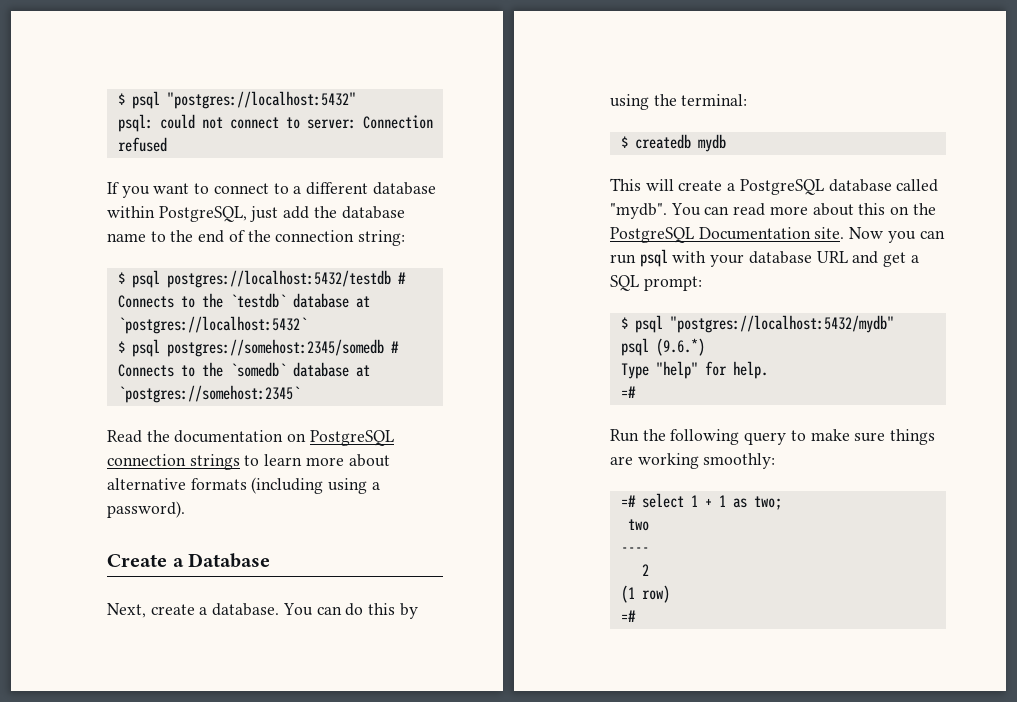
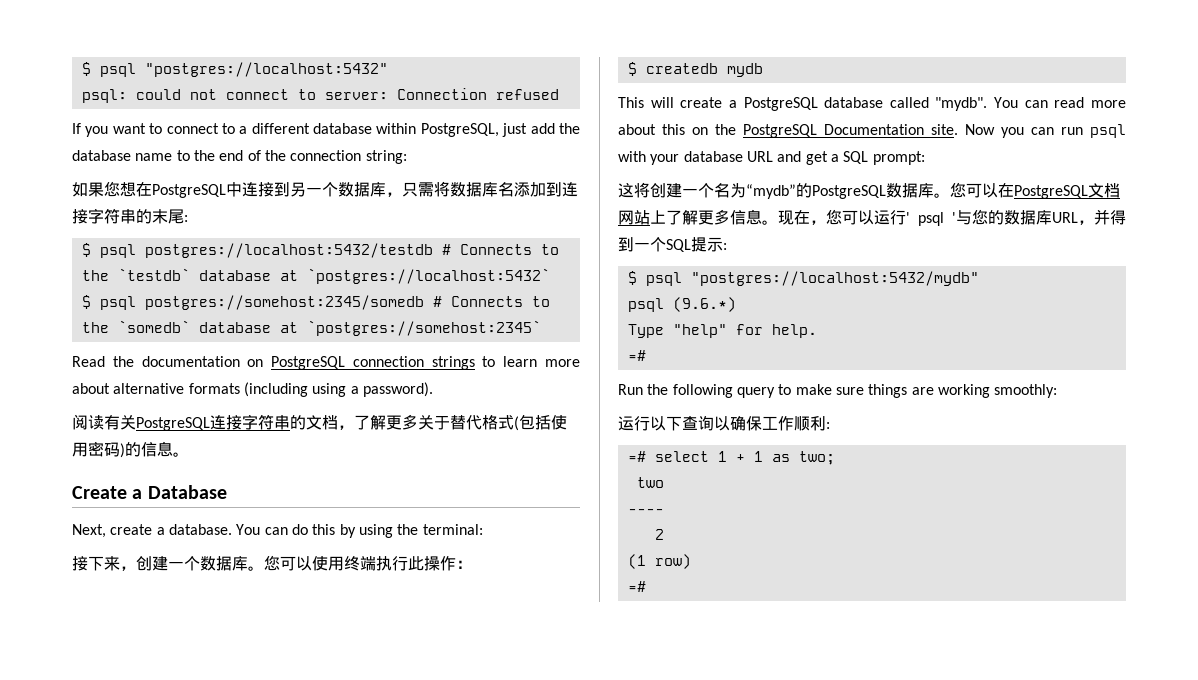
+ 如果您想在PostgreSQL中连接到另一个数据库，只需将数据库名添加到连接字符串的末尾:
+ 阅读有关PostgreSQL连接字符串的文档，了解更多关于替代格式(包括使用密码)的信息。
+ 接下来，创建一个数据库。您可以使用终端执行此操作：
+ 这将创建一个名为“mydb”的PostgreSQL数据库。您可以在PostgreSQL文档网站上了解更多信息。现在，您可以运行' psql '与您的数据库URL，并得到一个SQL提示:
+ 运行以下查询以确保工作顺利:

